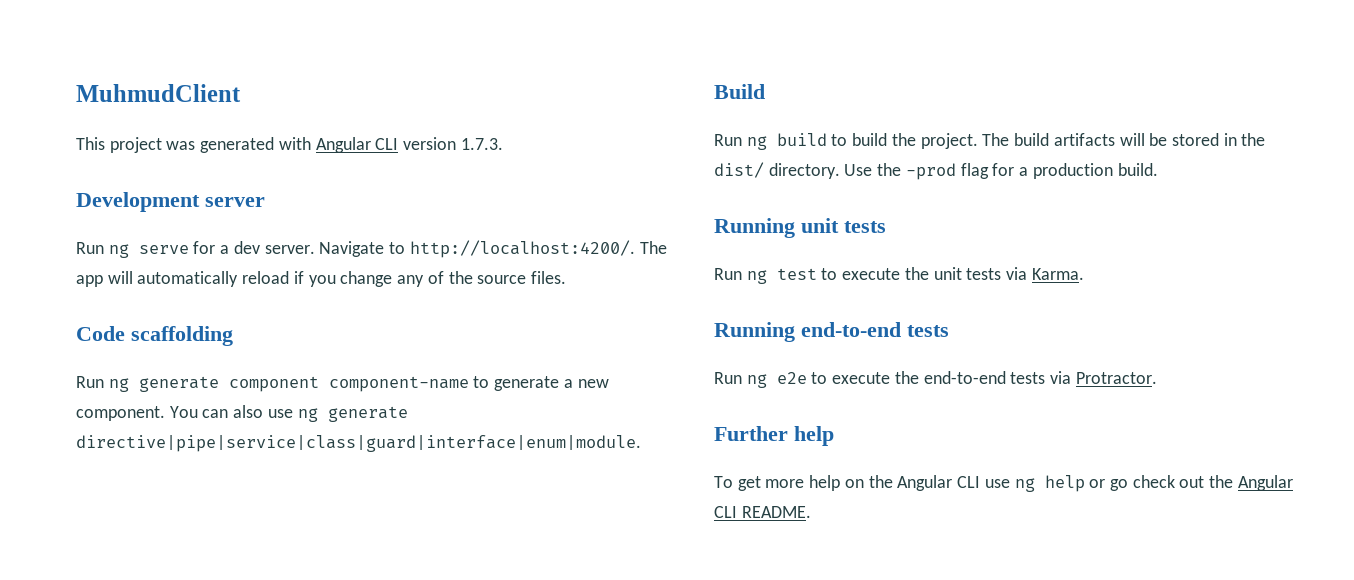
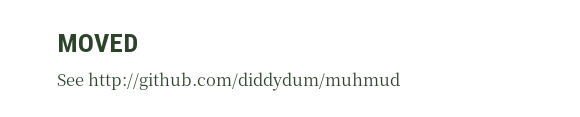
- MuhmudClient
- This project was generated with Angular CLI version 1.7.3.
- Development server
- Run ng serve for a dev server. Navigate to http://localhost:4200/. The app will automatically reload if you change any of the source files.
- Code scaffolding
- Run ng generate component component-name to generate a new component. You can also use ng generate directive|pipe|service|class|guard|interface|enum|module.
- Build
- Run ng build to build the project. The build artifacts will be stored in the dist/ directory. Use the -prod flag for a production build.
- Running unit tests
- Run ng test to execute the unit tests via Karma.
- Running end-to-end tests
- Run ng e2e to execute the end-to-end tests via Protractor.
- Further help
- To get more help on the Angular CLI use ng help or go check out the Angular CLI README.
+ MOVED
+ See http://github.com/diddydum/muhmud

